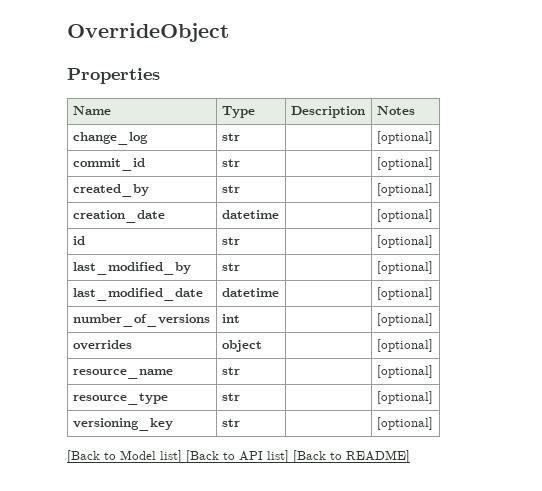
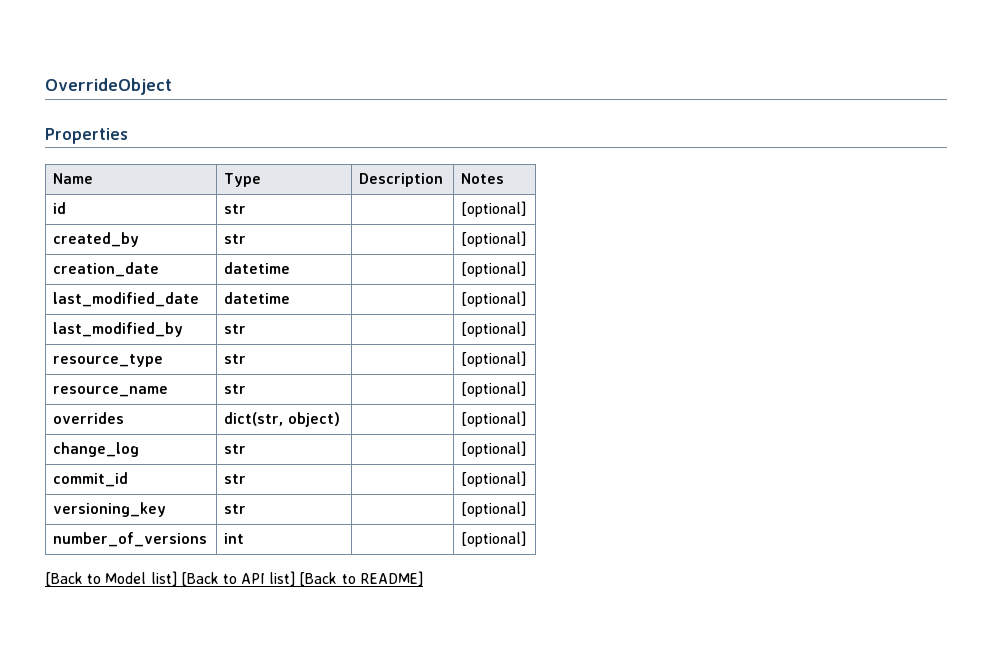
- change_log | str | | [optional]
- commit_id | str | | [optional]
+ id | str | | [optional]
- id | str | | [optional]
+ last_modified_date | datetime | | [optional]
  last_modified_by | str | | [optional]
- last_modified_date | datetime | | [optional]
- number_of_versions | int | | [optional]
- overrides | object | | [optional]
- resource_name | str | | [optional]
+ resource_name | str | | [optional]
+ overrides | dict(str, object) | | [optional]
+ change_log | str | | [optional]
+ commit_id | str | | [optional]
+ number_of_versions | int | | [optional]

